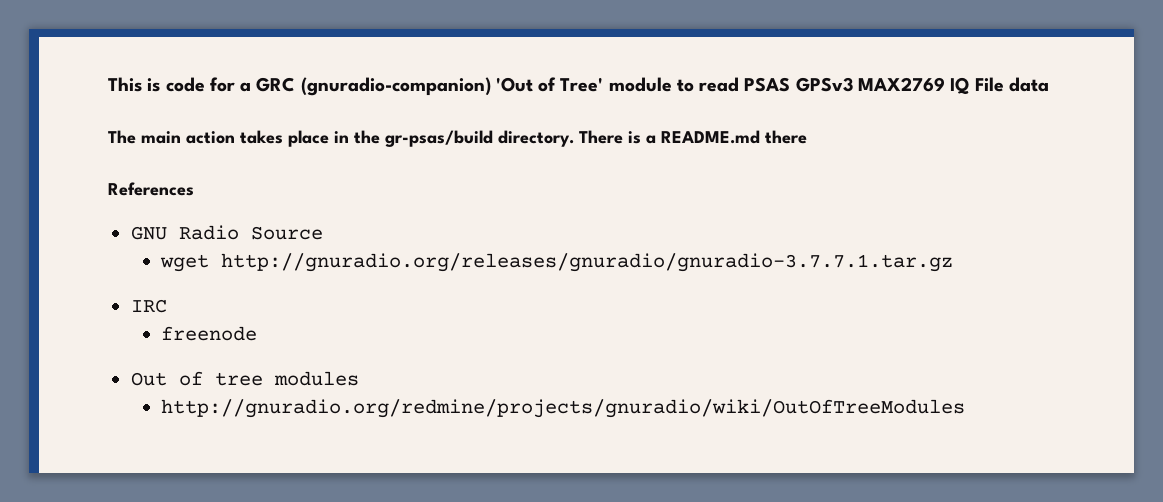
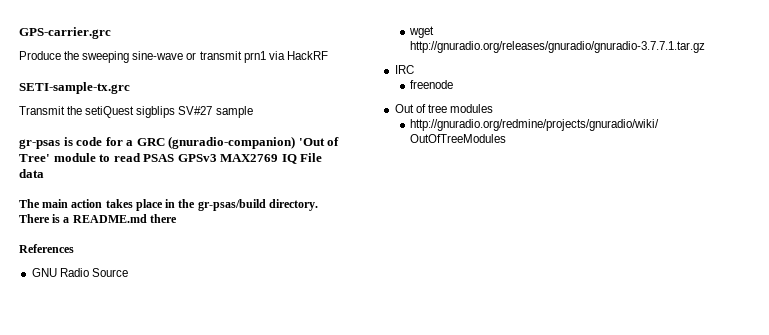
- This is code for a GRC (gnuradio-companion) 'Out of Tree' module to read PSAS GPSv3 MAX2769 IQ File data
+ GPS-carrier.grc
+ Produce the sweeping sine-wave or transmit prn1 via HackRF
+ SETI-sample-tx.grc
+ Transmit the setiQuest sigblips SV#27 sample
+ gr-psas is code for a GRC (gnuradio-companion) 'Out of Tree' module to read PSAS GPSv3 MAX2769 IQ File data

